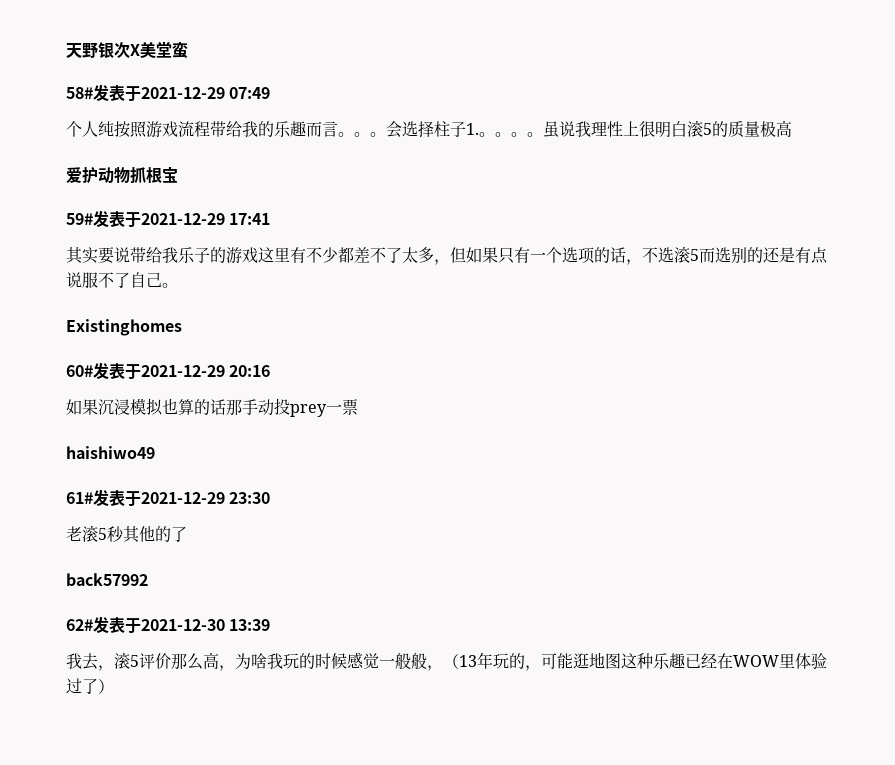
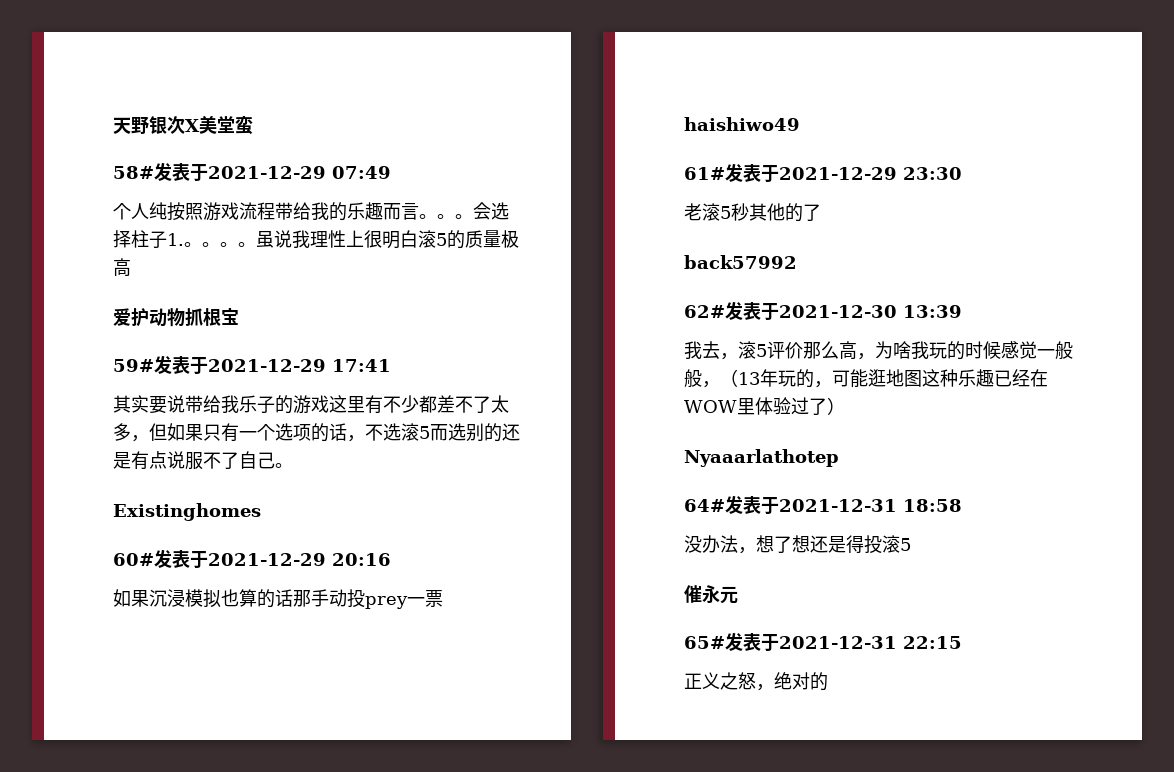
+ Nyaaarlathotep
+ 64#发表于2021-12-31 18:58
+ 没办法，想了想还是得投滚5
+ 催永元
+ 65#发表于2021-12-31 22:15
+ 正义之怒，绝对的

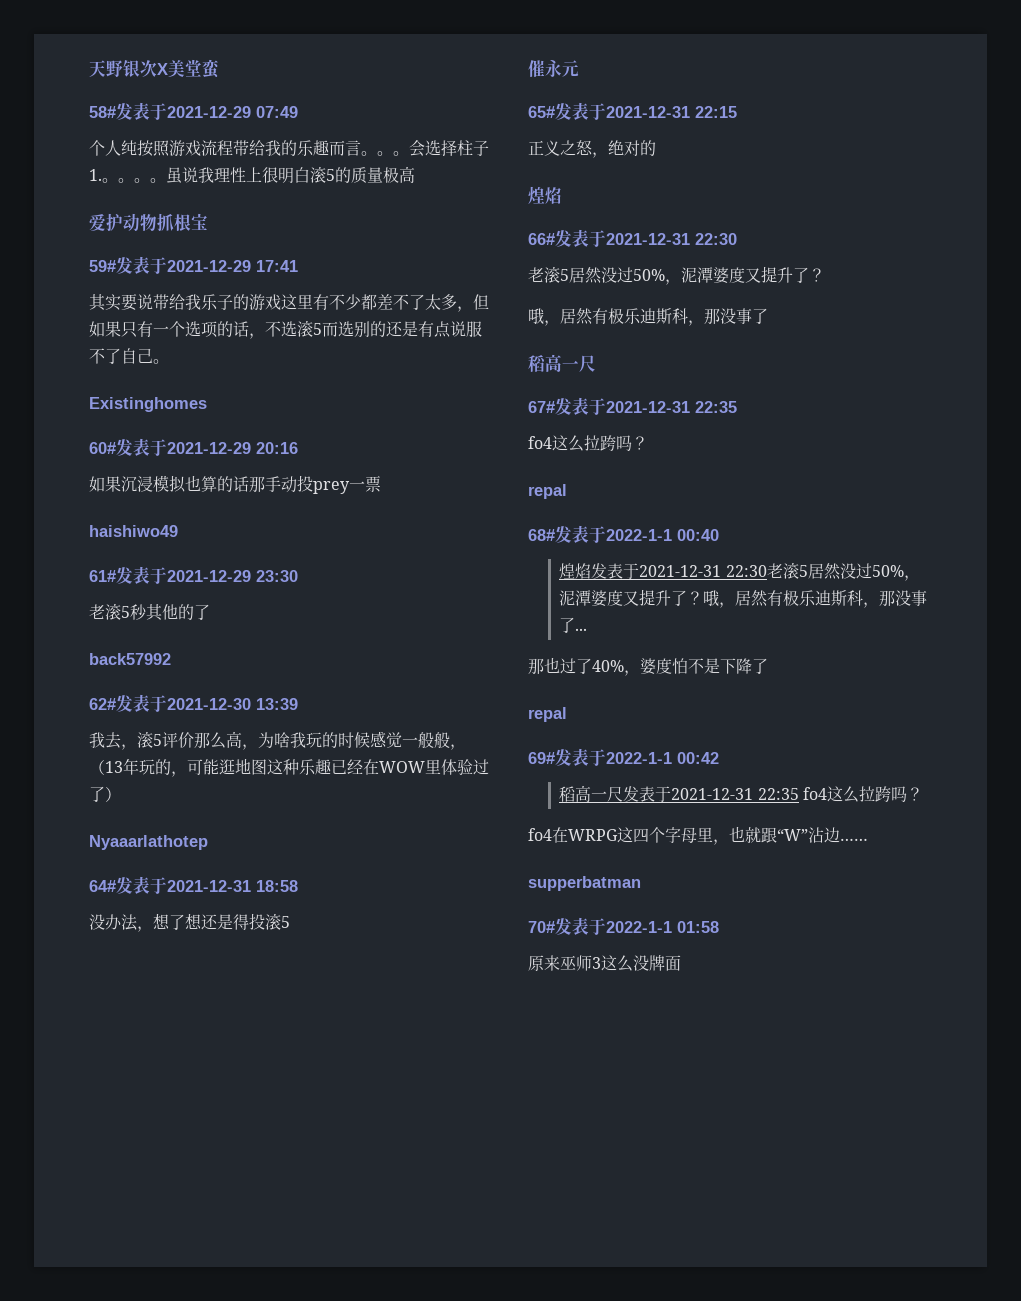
  正义之怒，绝对的
+ 煌焰
+ 66#发表于2021-12-31 22:30
+ 老滚5居然没过50%，泥潭婆度又提升了？
+ 哦，居然有极乐迪斯科，那没事了
+ 稻高一尺
+ 67#发表于2021-12-31 22:35
+ fo4这么拉跨吗？
+ repal
+ 68#发表于2022-1-1 00:40
+ 煌焰发表于2021-12-31 22:30老滚5居然没过50%，泥潭婆度又提升了？哦，居然有极乐迪斯科，那没事了...
+ 那也过了40%，婆度怕不是下降了
+ repal
+ 69#发表于2022-1-1 00:42
+ 稻高一尺发表于2021-12-31 22:35 fo4这么拉跨吗？
+ fo4在WRPG这四个字母里，也就跟“W”沾边……
+ supperbatman
+ 70#发表于2022-1-1 01:58
+ 原来巫师3这么没牌面

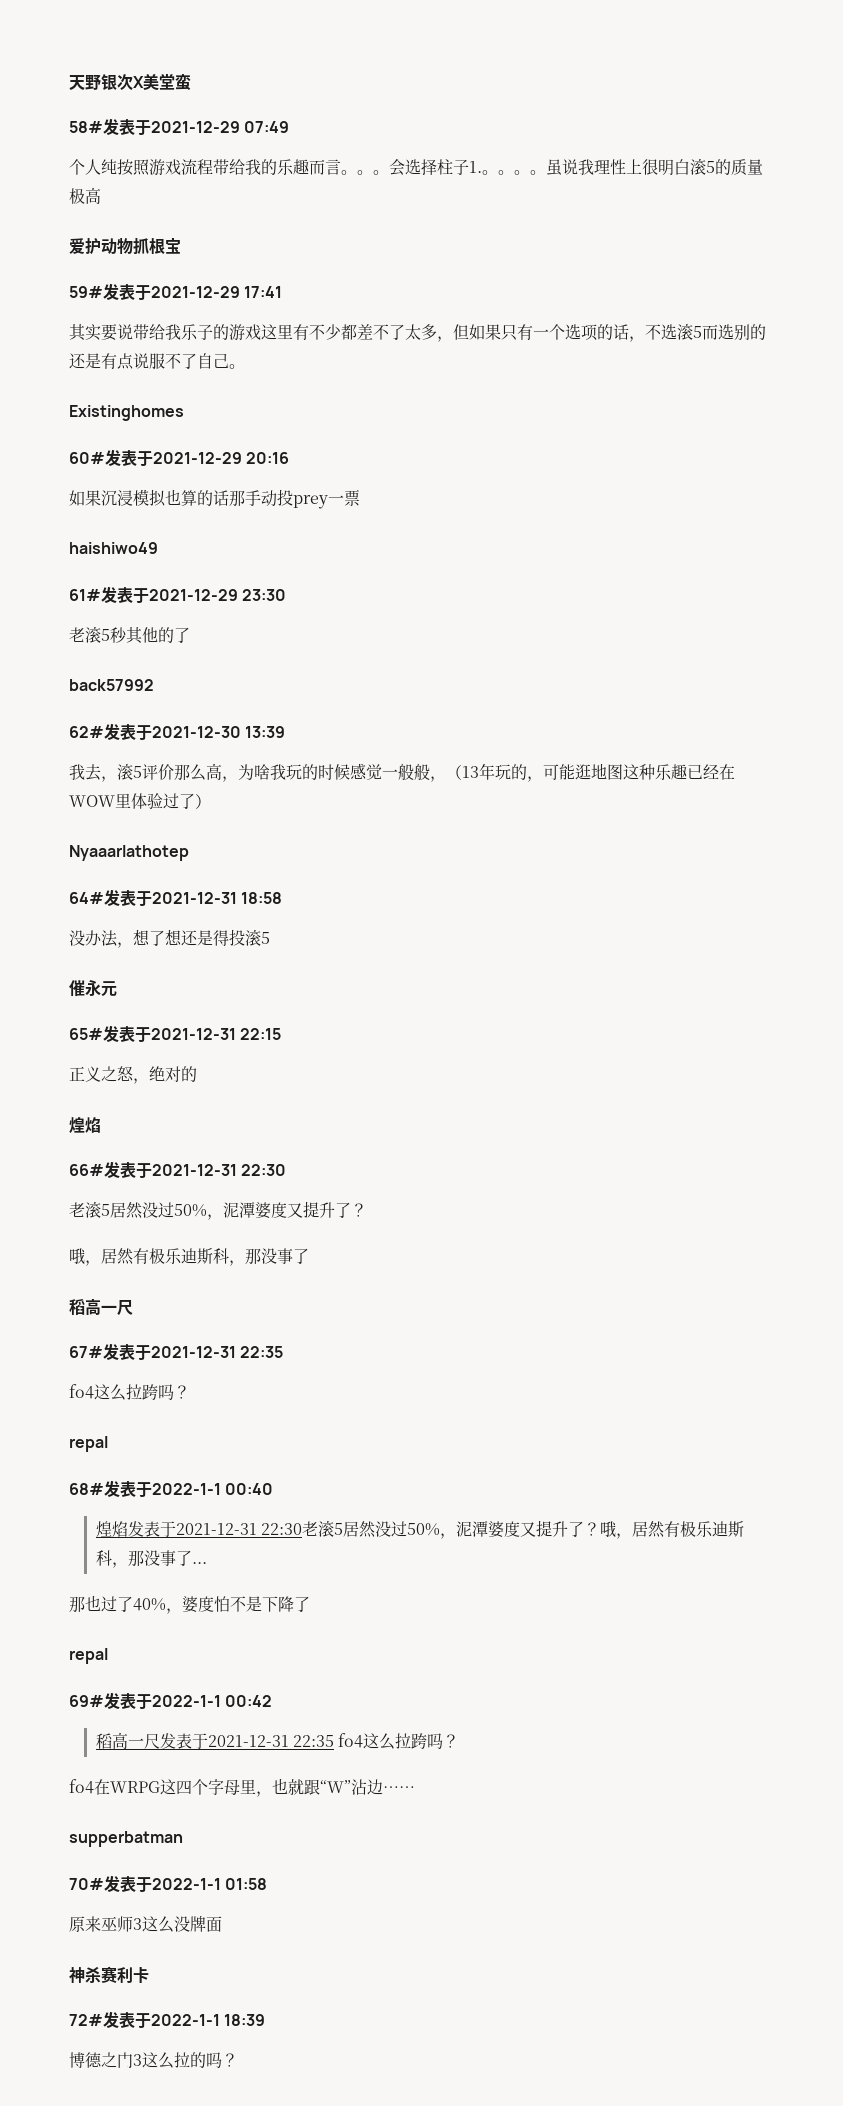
+ 神杀赛利卡
+ 72#发表于2022-1-1 18:39
+ 博德之门3这么拉的吗？

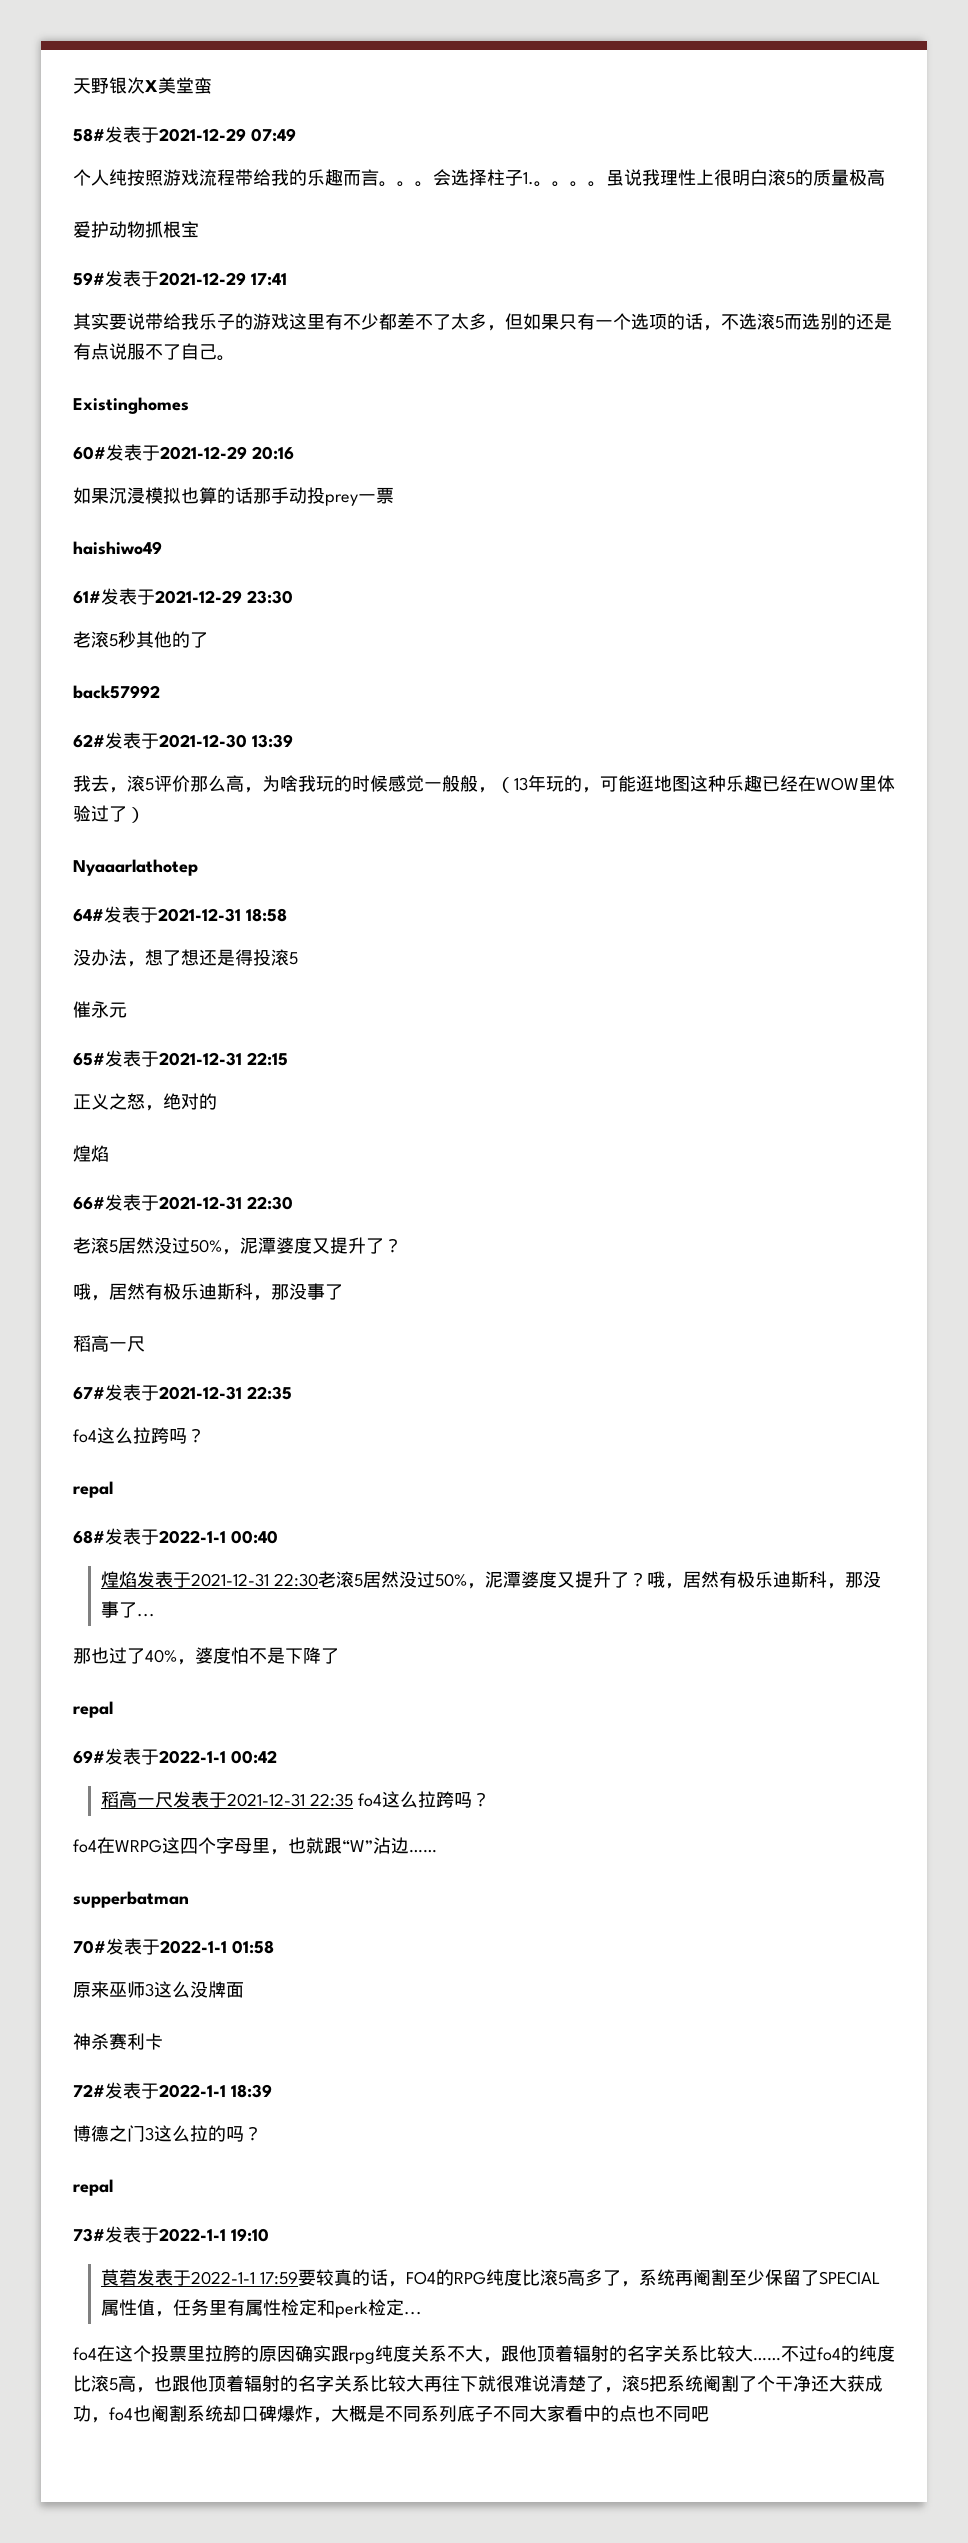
  博德之门3这么拉的吗？
+ repal
+ 73#发表于2022-1-1 19:10
+ 茛菪发表于2022-1-1 17:59要较真的话，FO4的RPG纯度比滚5高多了，系统再阉割至少保留了SPECIAL属性值，任务里有属性检定和perk检定...
+ fo4在这个投票里拉胯的原因确实跟rpg纯度关系不大，跟他顶着辐射的名字关系比较大……不过fo4的纯度比滚5高，也跟他顶着辐射的名字关系比较大再往下就很难说清楚了，滚5把系统阉割了个干净还大获成功，fo4也阉割系统却口碑爆炸，大概是不同系列底子不同大家看中的点也不同吧

